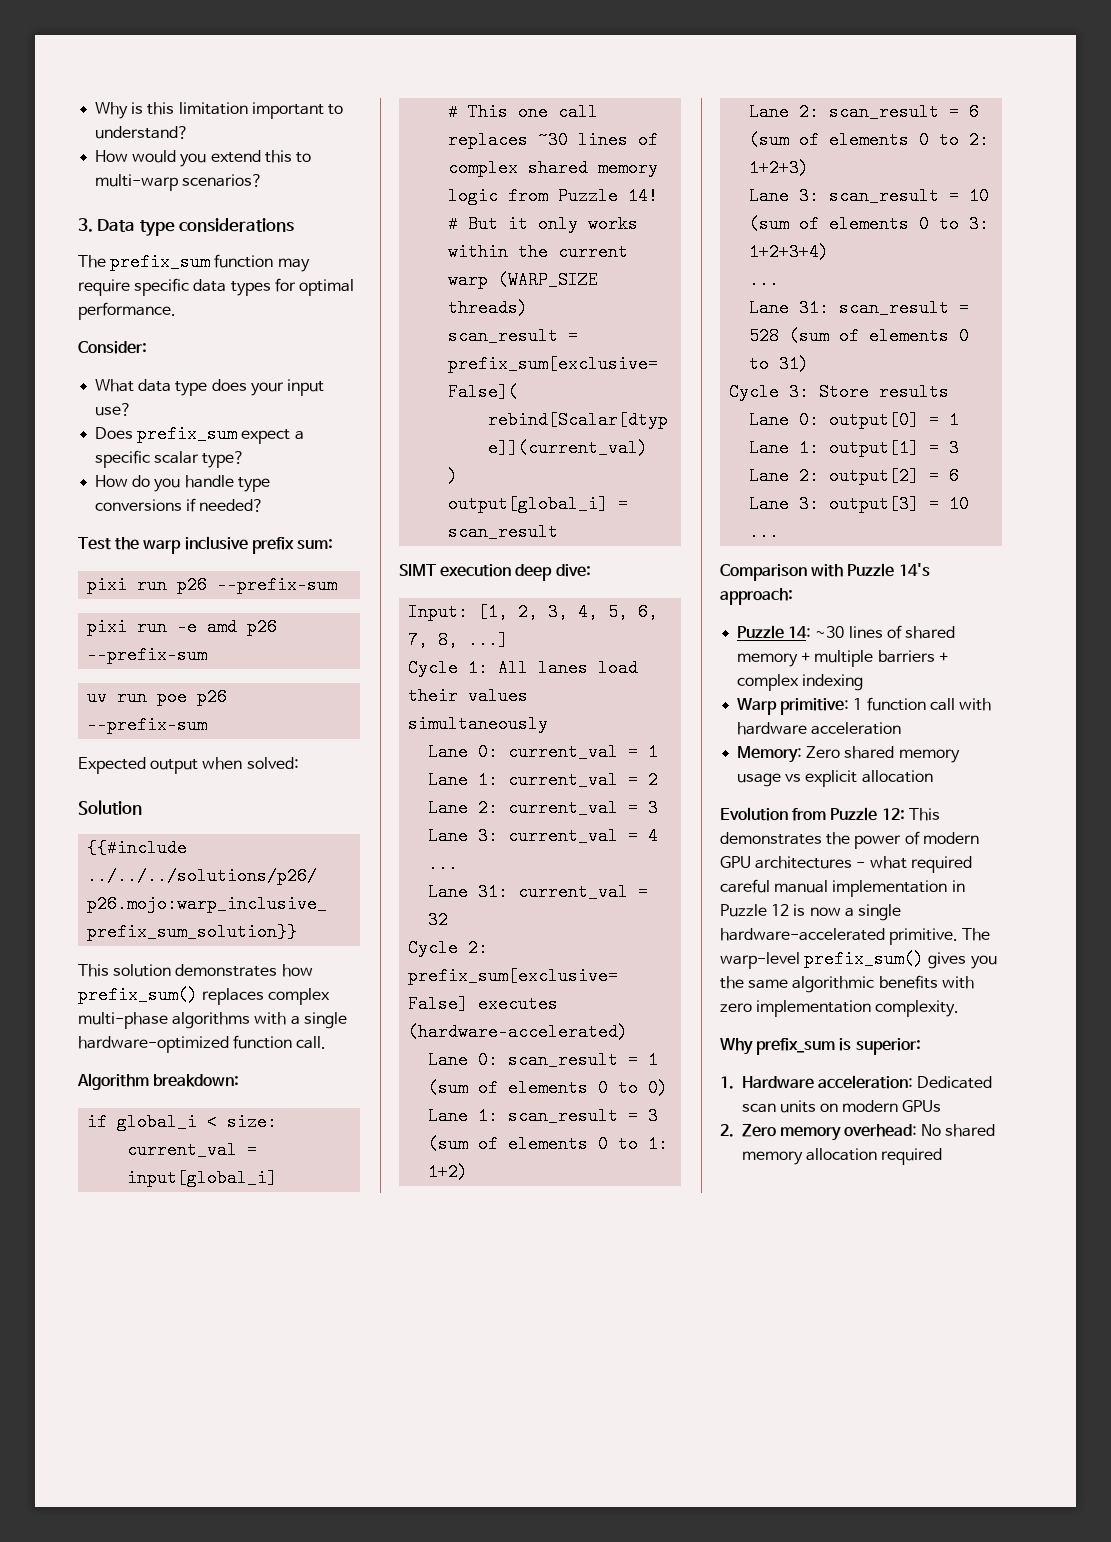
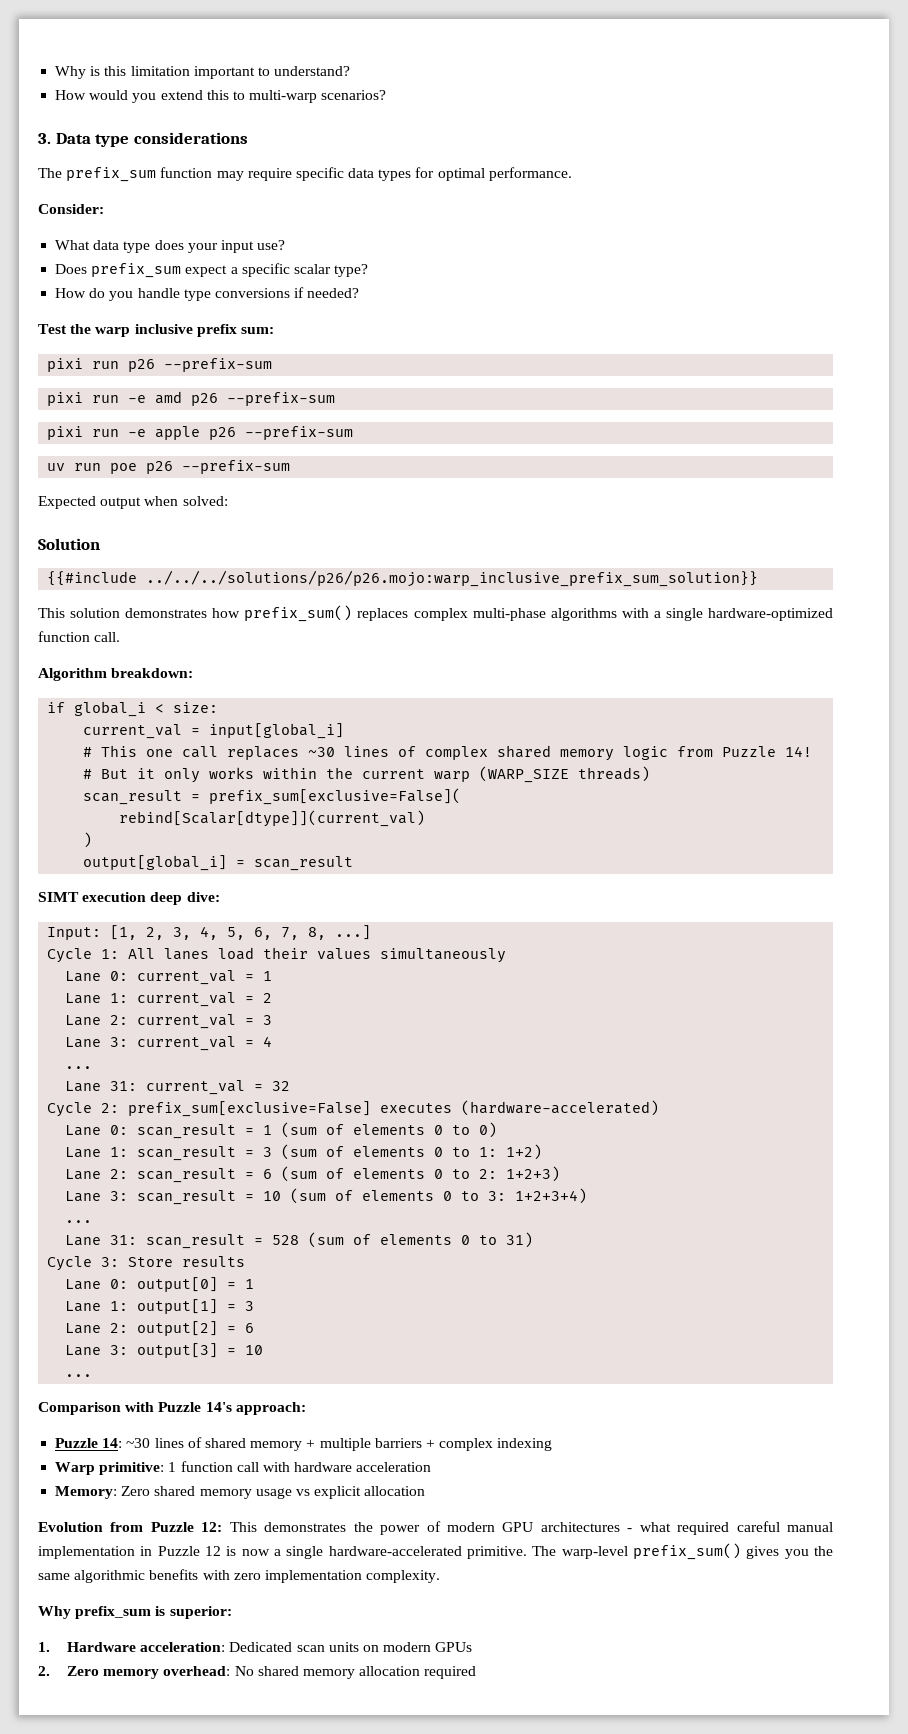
+ pixi run -e apple p26 --prefix-sum

